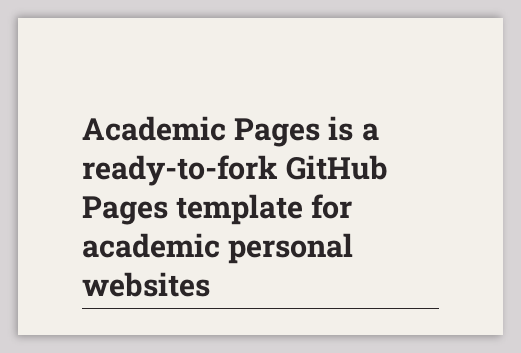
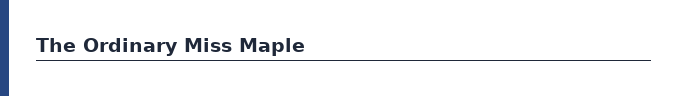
- Academic Pages is a ready-to-fork GitHub Pages template for academic personal websites
+ The Ordinary Miss Maple

